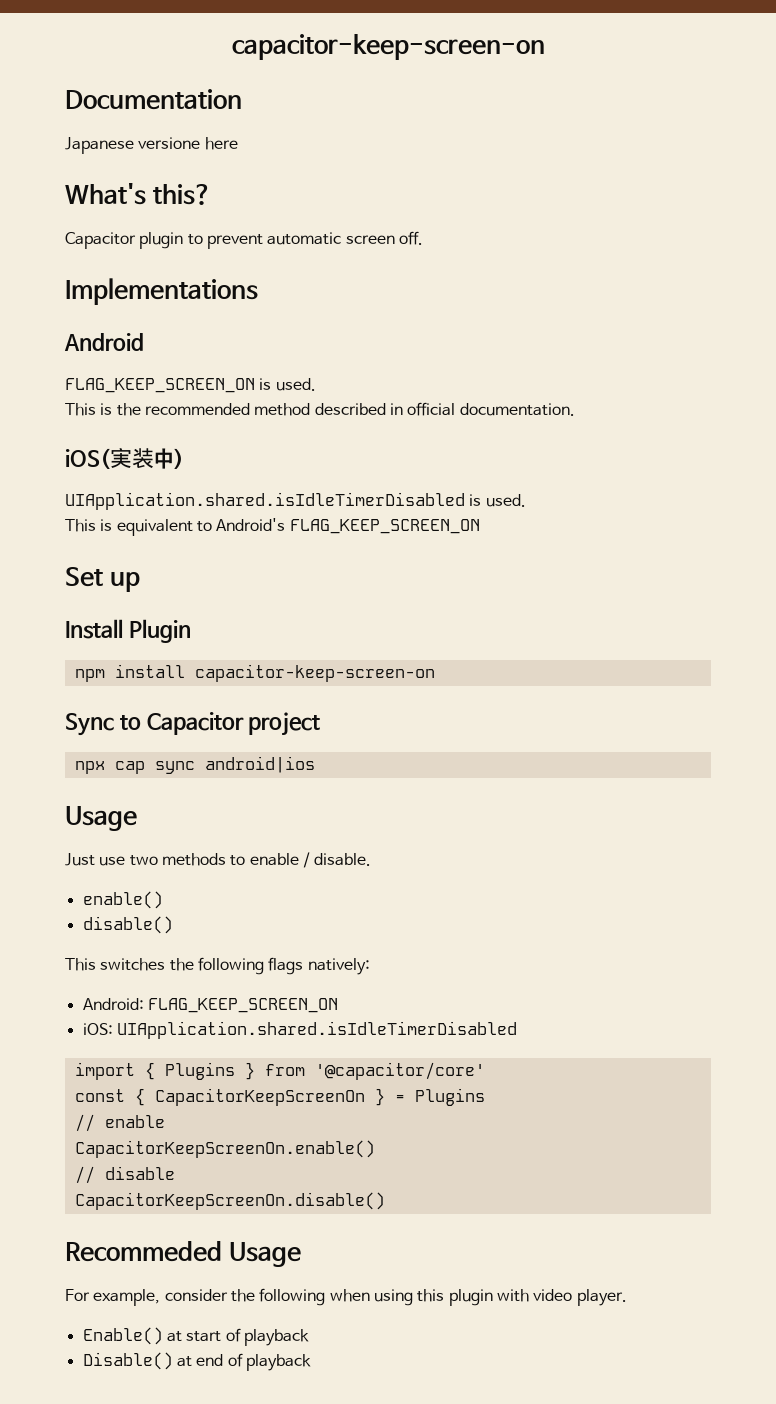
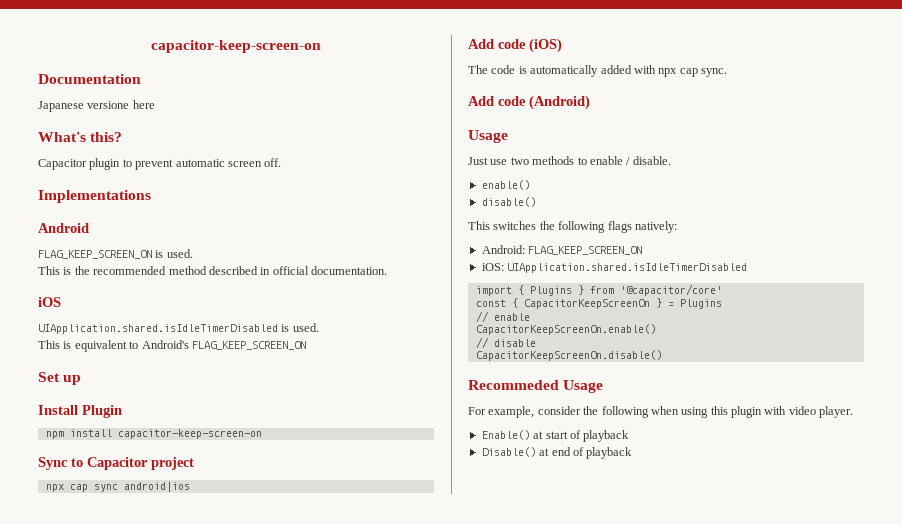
- iOS(実装中)
+ iOS
+ Add code (iOS)
+ The code is automatically added with npx cap sync.
+ Add code (Android)

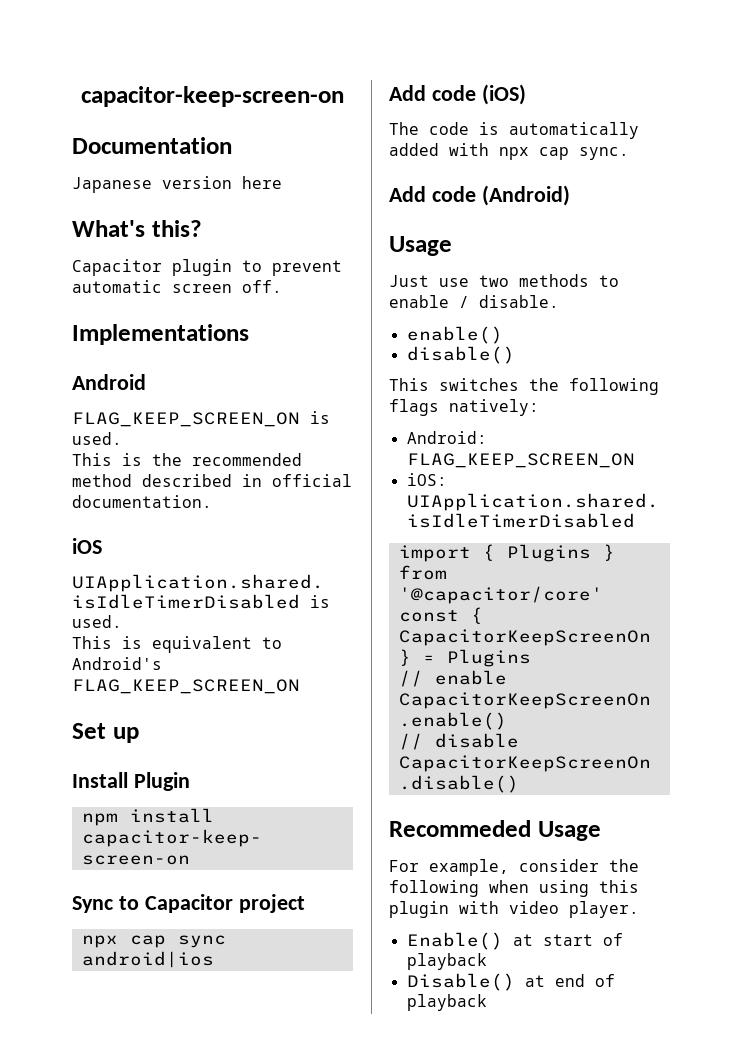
- Japanese versione here
+ Japanese version here

